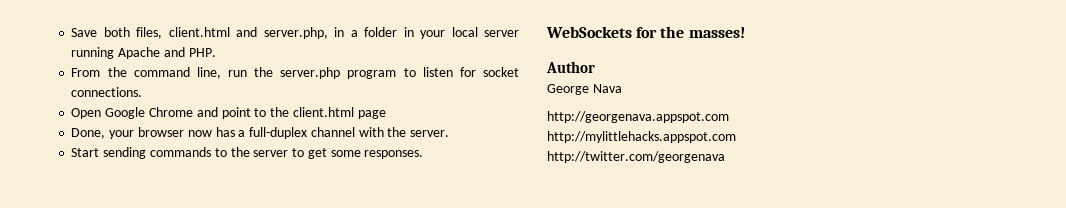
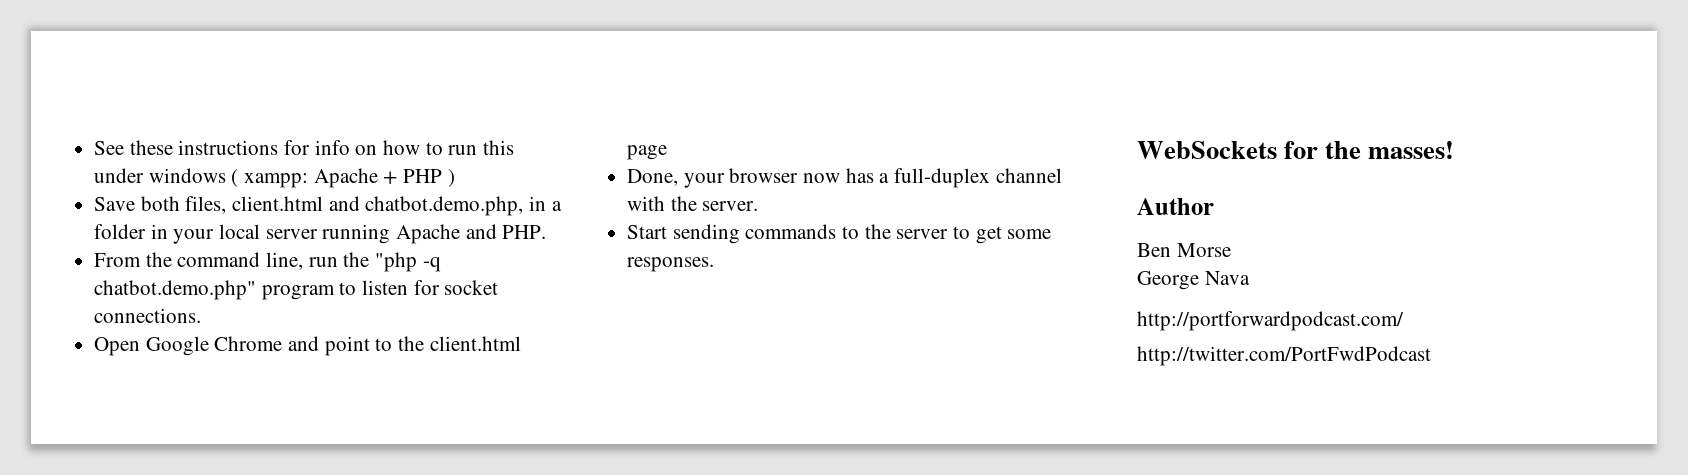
+ See these instructions for info on how to run this under windows ( xampp: Apache + PHP )
- Save both files, client.html and server.php, in a folder in your local server running Apache and PHP.
+ Save both files, client.html and chatbot.demo.php, in a folder in your local server running Apache and PHP.
- From the command line, run the server.php program to listen for socket connections.
+ From the command line, run the "php -q chatbot.demo.php" program to listen for socket connections.
+ Ben Morse
- http://georgenava.appspot.com
- http://mylittlehacks.appspot.com
- http://twitter.com/georgenava
+ http://portforwardpodcast.com/
+ http://twitter.com/PortFwdPodcast

